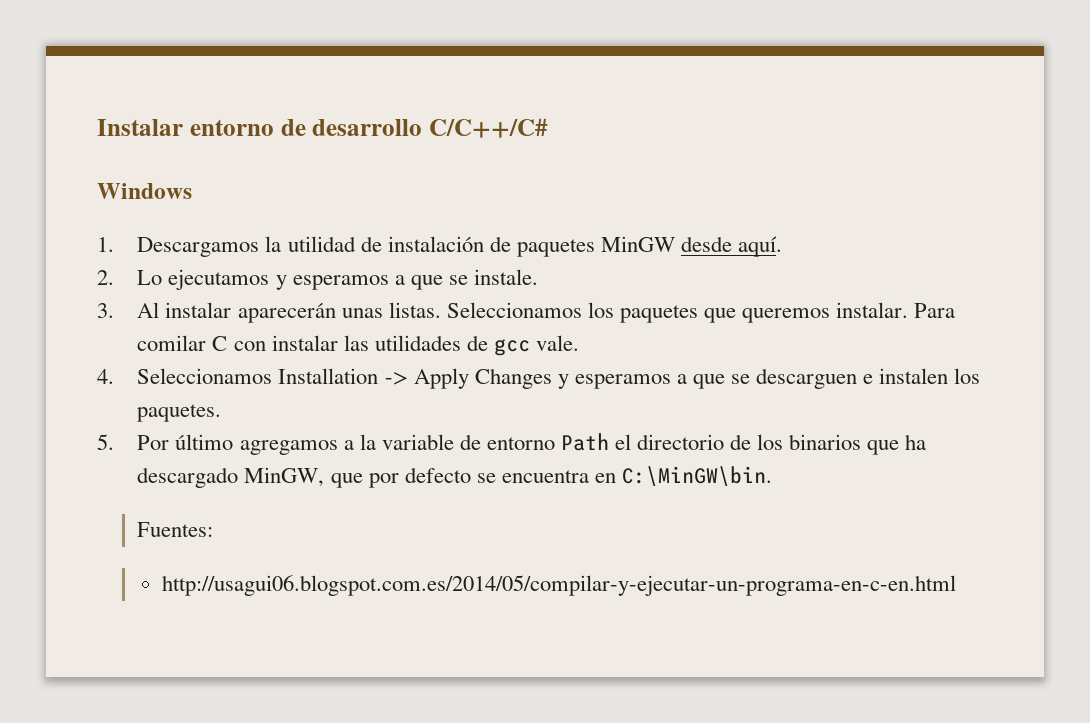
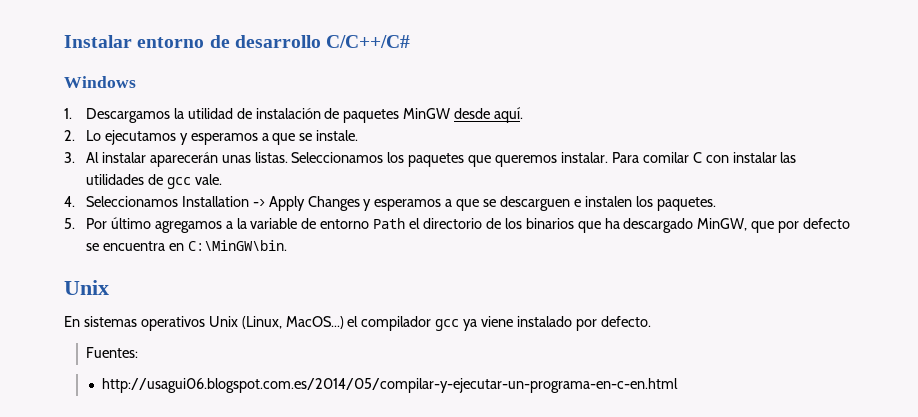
  5. Por último agregamos a la variable de entorno Path el directorio de los binarios que ha descargado MinGW, que por defecto se encuentra en C:\MinGW\bin.
+ Unix
+ En sistemas operativos Unix (Linux, MacOS...) el compilador gcc ya viene instalado por defecto.

